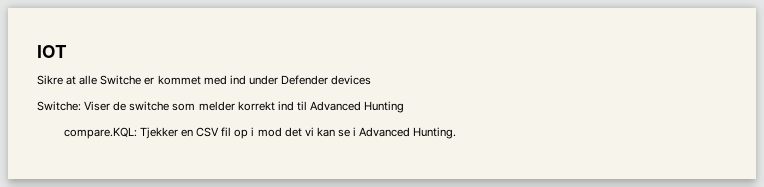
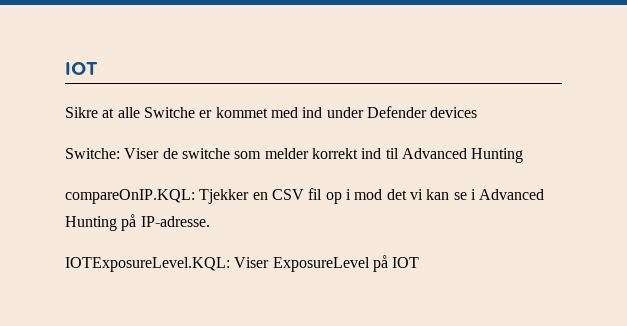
- compare.KQL: Tjekker en CSV fil op i mod det vi kan se i Advanced Hunting.
+ compareOnIP.KQL: Tjekker en CSV fil op i mod det vi kan se i Advanced Hunting på IP-adresse.
+ IOTExposureLevel.KQL: Viser ExposureLevel på IOT

